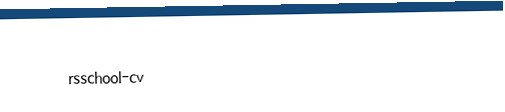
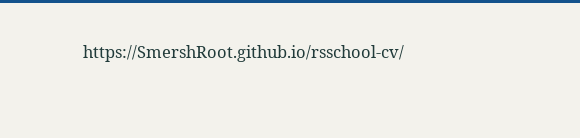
- rsschool-cv
+ https://SmershRoot.github.io/rsschool-cv/

